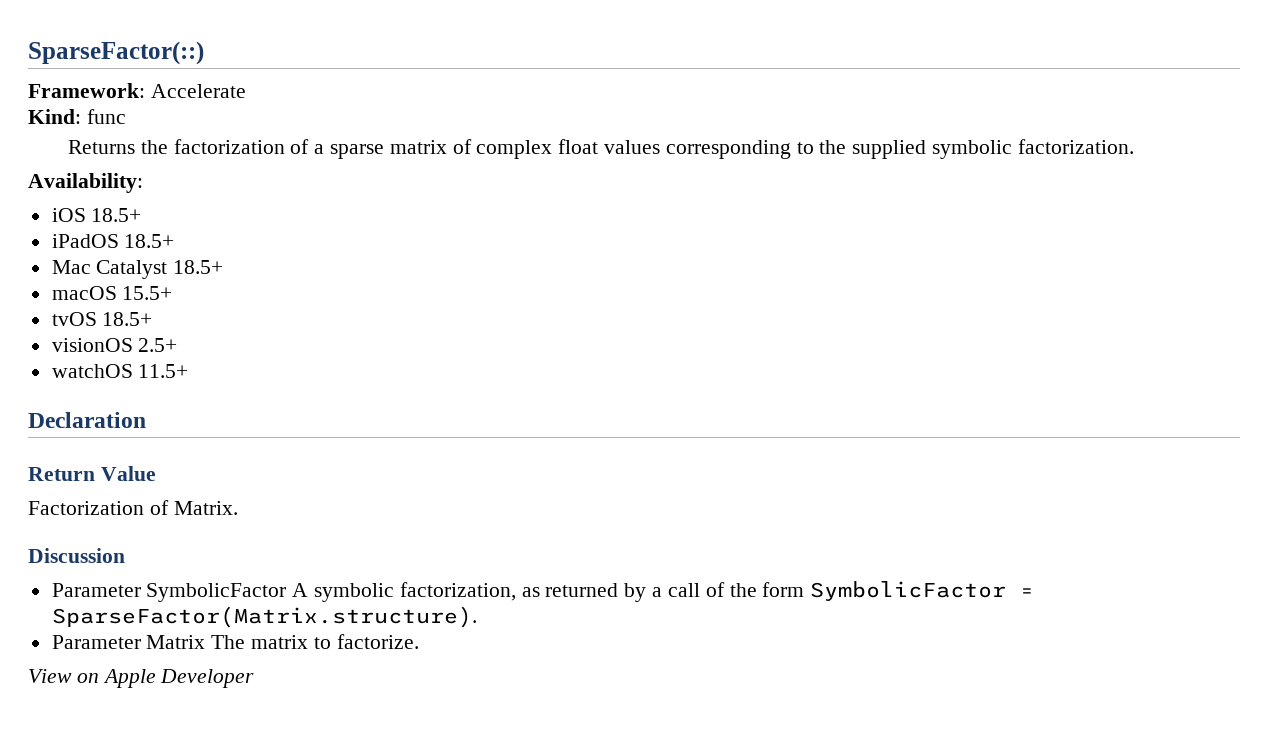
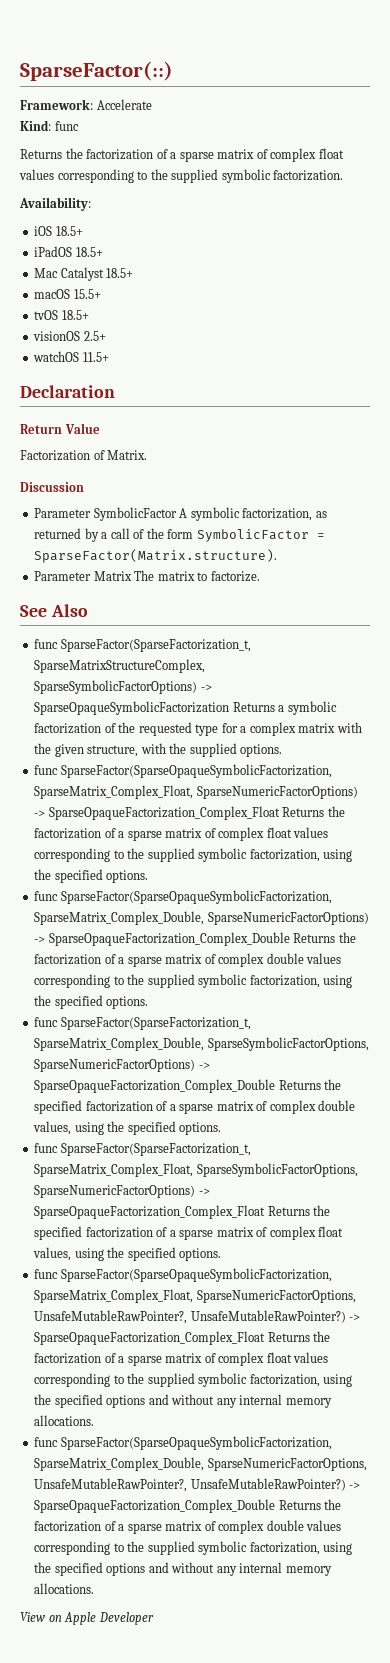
+ See Also
+ func SparseFactor(SparseFactorization_t, SparseMatrixStructureComplex, SparseSymbolicFactorOptions) -> SparseOpaqueSymbolicFactorization Returns a symbolic factorization of the requested type for a complex matrix with the given structure, with the supplied options.
+ func SparseFactor(SparseOpaqueSymbolicFactorization, SparseMatrix_Complex_Float, SparseNumericFactorOptions) -> SparseOpaqueFactorization_Complex_Float Returns the factorization of a sparse matrix of complex float values corresponding to the supplied symbolic factorization, using the specified options.
+ func SparseFactor(SparseOpaqueSymbolicFactorization, SparseMatrix_Complex_Double, SparseNumericFactorOptions) -> SparseOpaqueFactorization_Complex_Double Returns the factorization of a sparse matrix of complex double values corresponding to the supplied symbolic factorization, using the specified options.
+ func SparseFactor(SparseFactorization_t, SparseMatrix_Complex_Double, SparseSymbolicFactorOptions, SparseNumericFactorOptions) -> SparseOpaqueFactorization_Complex_Double Returns the specified factorization of a sparse matrix of complex double values, using the specified options.
+ func SparseFactor(SparseFactorization_t, SparseMatrix_Complex_Float, SparseSymbolicFactorOptions, SparseNumericFactorOptions) -> SparseOpaqueFactorization_Complex_Float Returns the specified factorization of a sparse matrix of complex float values, using the specified options.
+ func SparseFactor(SparseOpaqueSymbolicFactorization, SparseMatrix_Complex_Float, SparseNumericFactorOptions, UnsafeMutableRawPointer?, UnsafeMutableRawPointer?) -> SparseOpaqueFactorization_Complex_Float Returns the factorization of a sparse matrix of complex float values corresponding to the supplied symbolic factorization, using the specified options and without any internal memory allocations.
+ func SparseFactor(SparseOpaqueSymbolicFactorization, SparseMatrix_Complex_Double, SparseNumericFactorOptions, UnsafeMutableRawPointer?, UnsafeMutableRawPointer?) -> SparseOpaqueFactorization_Complex_Double Returns the factorization of a sparse matrix of complex double values corresponding to the supplied symbolic factorization, using the specified options and without any internal memory allocations.

